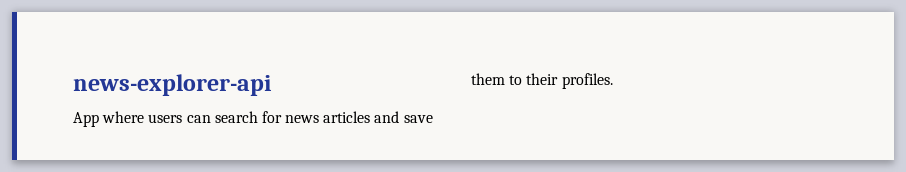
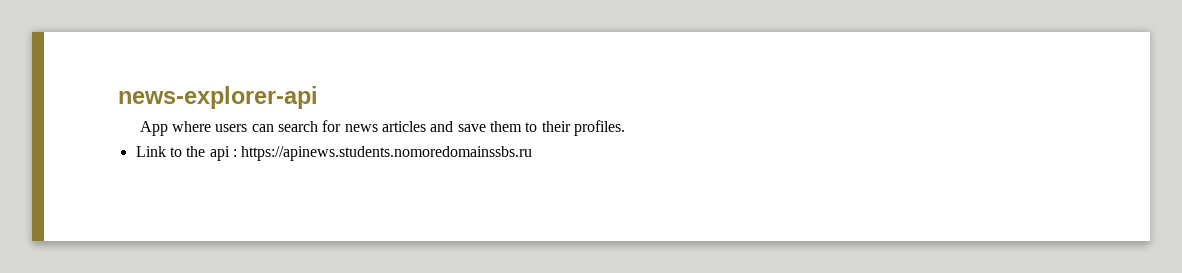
+ Link to the api : https://apinews.students.nomoredomainssbs.ru

